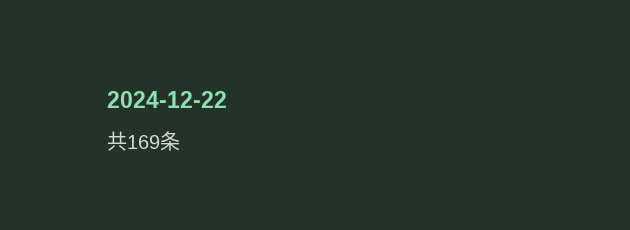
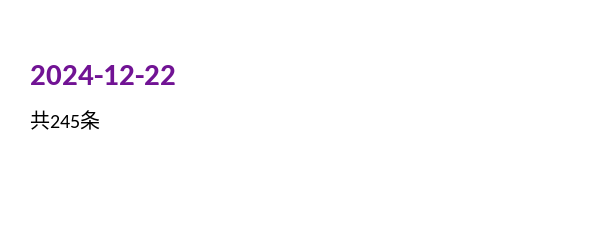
- 共169条
+ 共245条

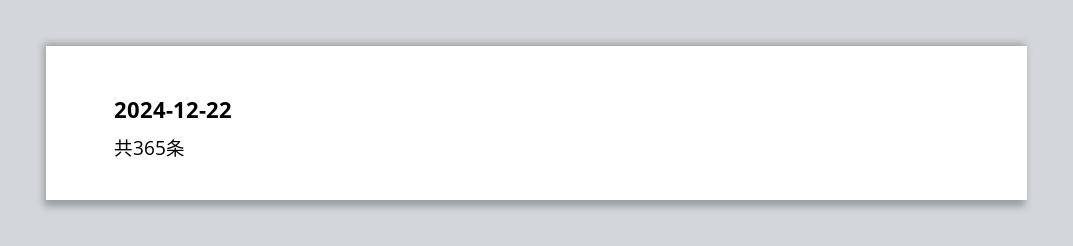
- 共245条
+ 共365条

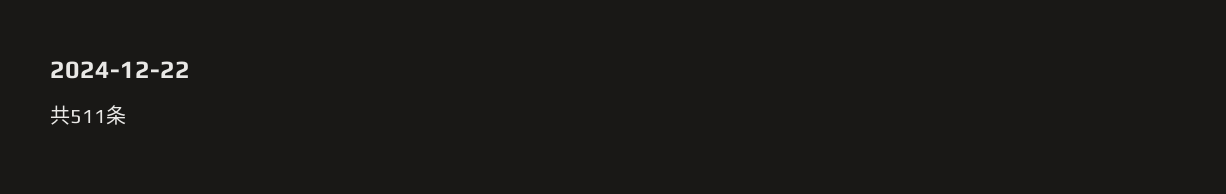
- 共365条
+ 共511条

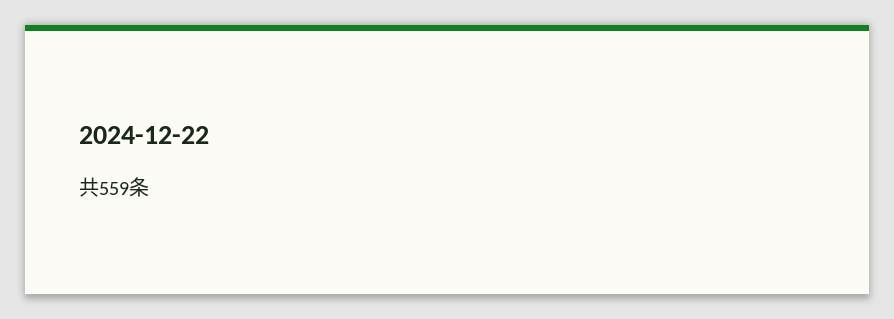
- 共511条
+ 共559条

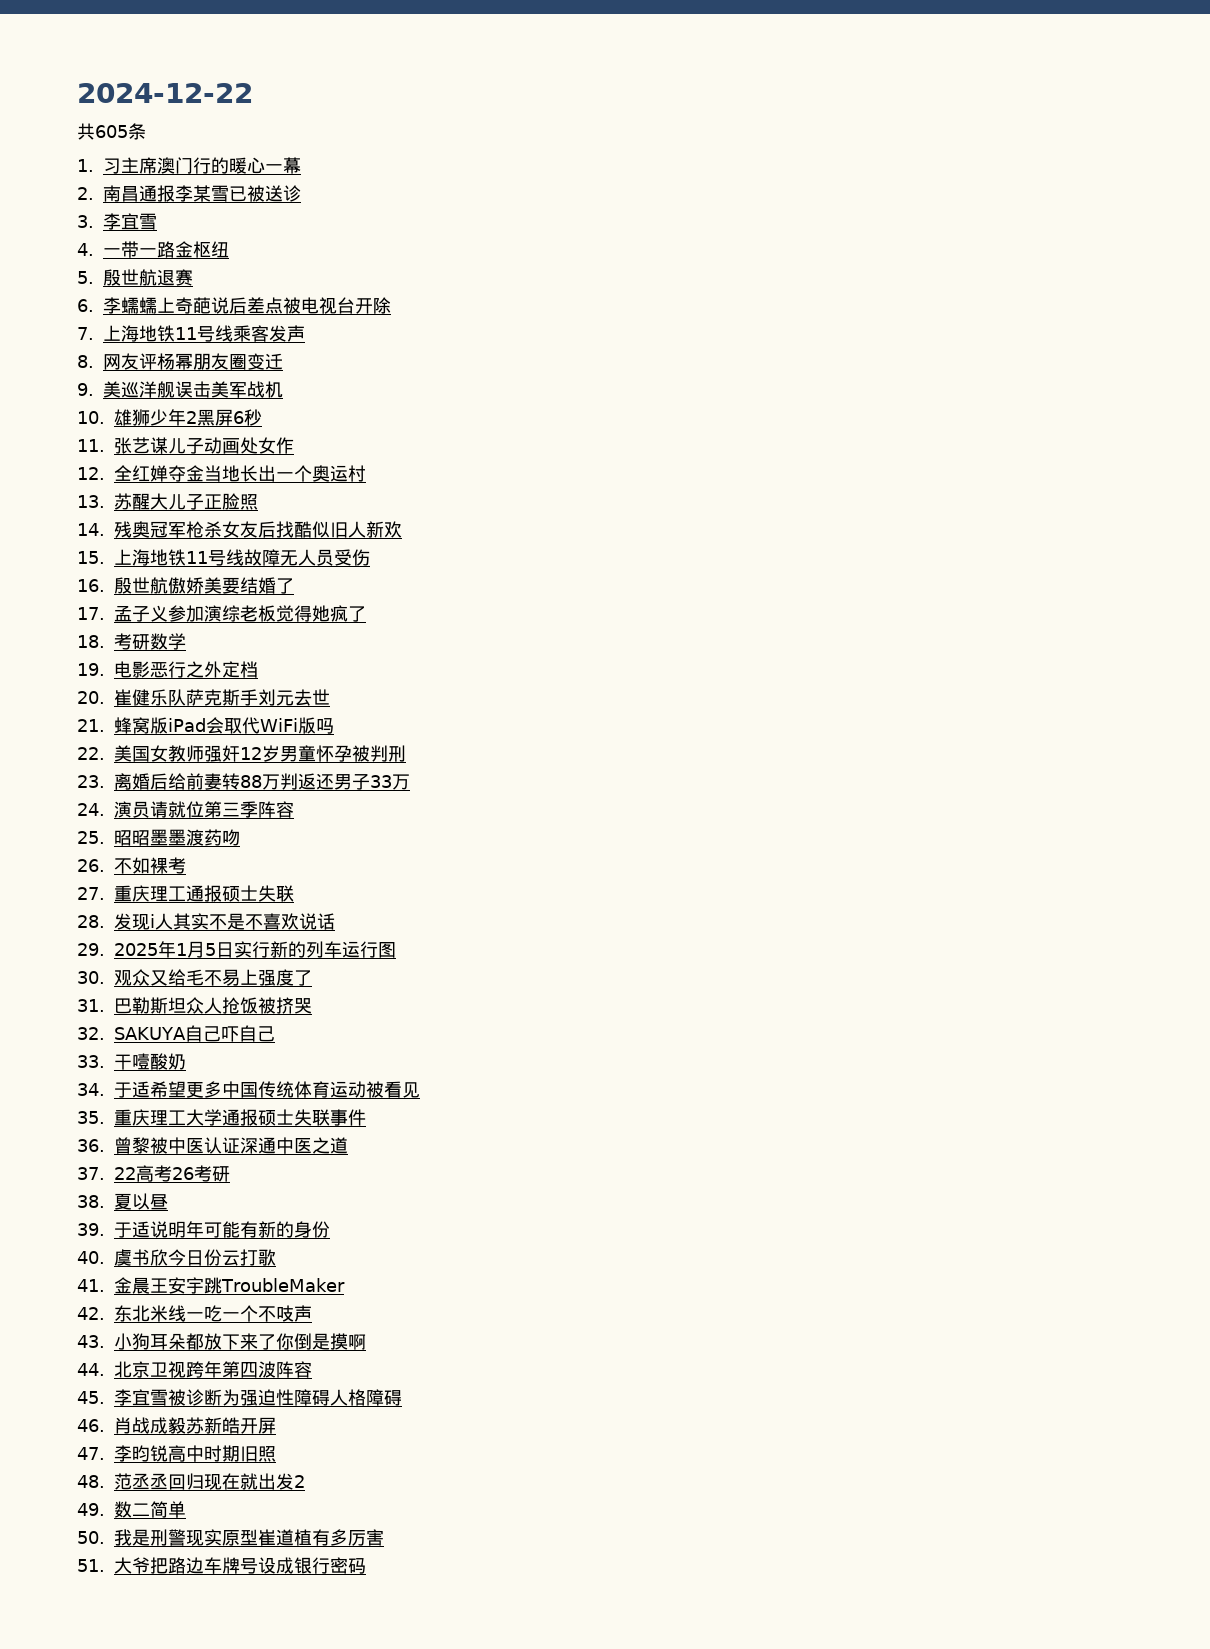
- 共559条
+ 共605条
+ 1.习主席澳门行的暖心一幕
+ 2.南昌通报李某雪已被送诊
+ 3.李宜雪
+ 4.一带一路金枢纽
+ 5.殷世航退赛
+ 6.李蠕蠕上奇葩说后差点被电视台开除
+ 7.上海地铁11号线乘客发声
+ 8.网友评杨幂朋友圈变迁
+ 9.美巡洋舰误击美军战机
+ 10.雄狮少年2黑屏6秒
+ 11.张艺谋儿子动画处女作
+ 12.全红婵夺金当地长出一个奥运村
+ 13.苏醒大儿子正脸照
+ 14.残奥冠军枪杀女友后找酷似旧人新欢
+ 15.上海地铁11号线故障无人员受伤
+ 16.殷世航傲娇美要结婚了
+ 17.孟子义参加演综老板觉得她疯了
+ 18.考研数学
+ 19.电影恶行之外定档
+ 20.崔健乐队萨克斯手刘元去世
+ 21.蜂窝版iPad会取代WiFi版吗
+ 22.美国女教师强奸12岁男童怀孕被判刑
+ 23.离婚后给前妻转88万判返还男子33万
+ 24.演员请就位第三季阵容
+ 25.昭昭墨墨渡药吻
+ 26.不如裸考
+ 27.重庆理工通报硕士失联
+ 28.发现i人其实不是不喜欢说话
+ 29. 2025年1月5日实行新的列车运行图
+ 30.观众又给毛不易上强度了
+ 31.巴勒斯坦众人抢饭被挤哭
+ 32. SAKUYA自己吓自己
+ 33.干噎酸奶
+ 34.于适希望更多中国传统体育运动被看见
+ 35.重庆理工大学通报硕士失联事件
+ 36.曾黎被中医认证深通中医之道
+ 37. 22高考26考研
+ 38.夏以昼
+ 39.于适说明年可能有新的身份
+ 40.虞书欣今日份云打歌
+ 41.金晨王安宇跳TroubleMaker
+ 42.东北米线一吃一个不吱声
+ 43.小狗耳朵都放下来了你倒是摸啊
+ 44.北京卫视跨年第四波阵容
+ 45.李宜雪被诊断为强迫性障碍人格障碍
+ 46.肖战成毅苏新皓开屏
+ 47.李昀锐高中时期旧照
+ 48.范丞丞回归现在就出发2
+ 49.数二简单
+ 50.我是刑警现实原型崔道植有多厉害
+ 51.大爷把路边车牌号设成银行密码

